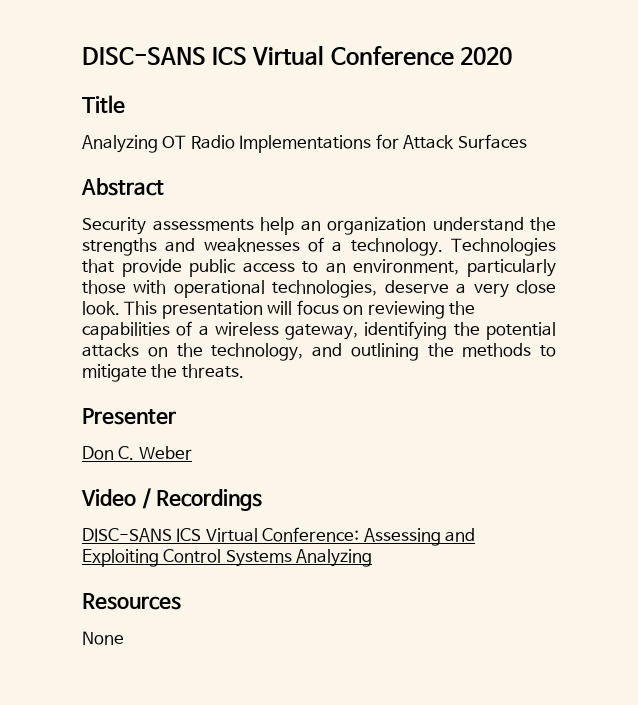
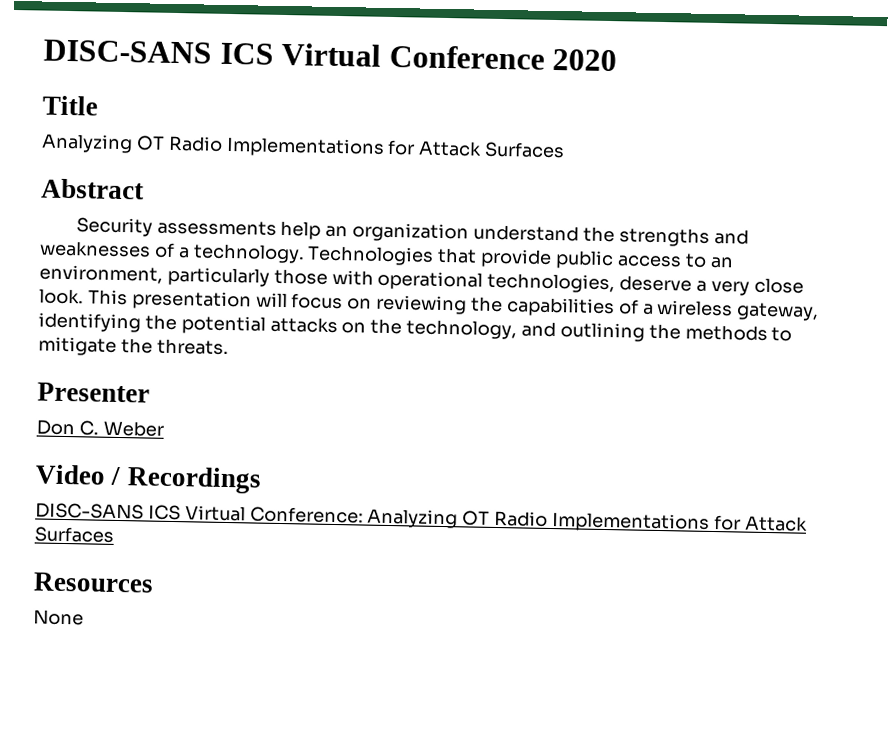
- DISC-SANS ICS Virtual Conference: Assessing and Exploiting Control Systems Analyzing
+ DISC-SANS ICS Virtual Conference: Analyzing OT Radio Implementations for Attack Surfaces

